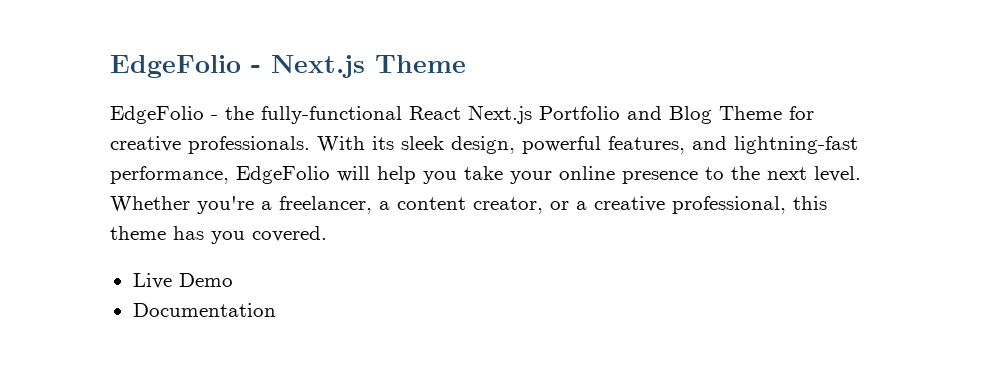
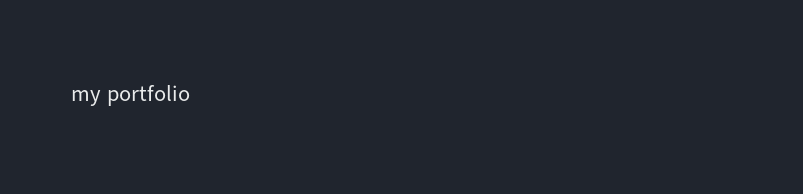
- EdgeFolio - Next.js Theme
- EdgeFolio - the fully-functional React Next.js Portfolio and Blog Theme for creative professionals. With its sleek design, powerful features, and lightning-fast performance, EdgeFolio will help you take your online presence to the next level. Whether you're a freelancer, a content creator, or a creative professional, this theme has you covered.
- Live Demo
- Documentation
+ my portfolio

